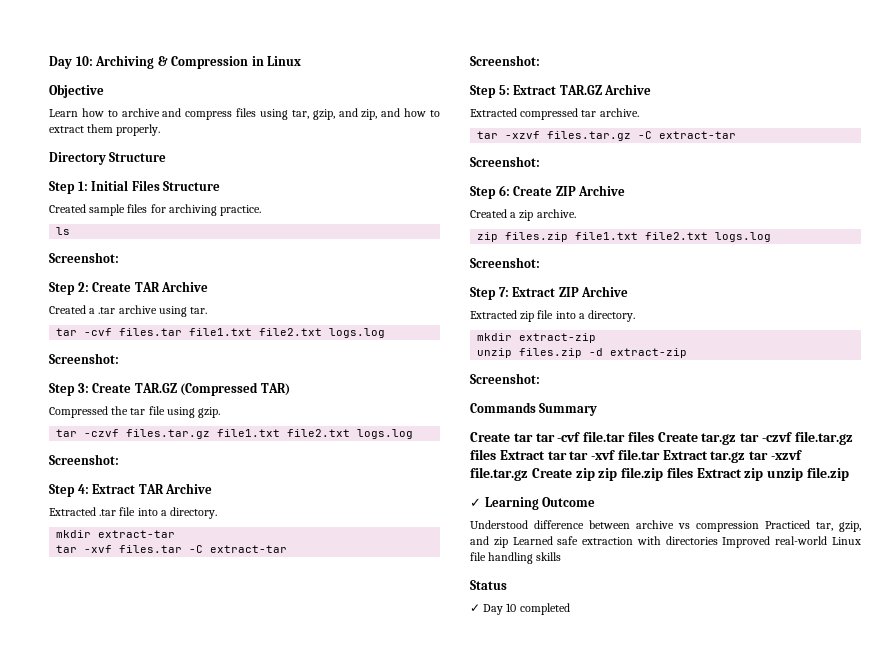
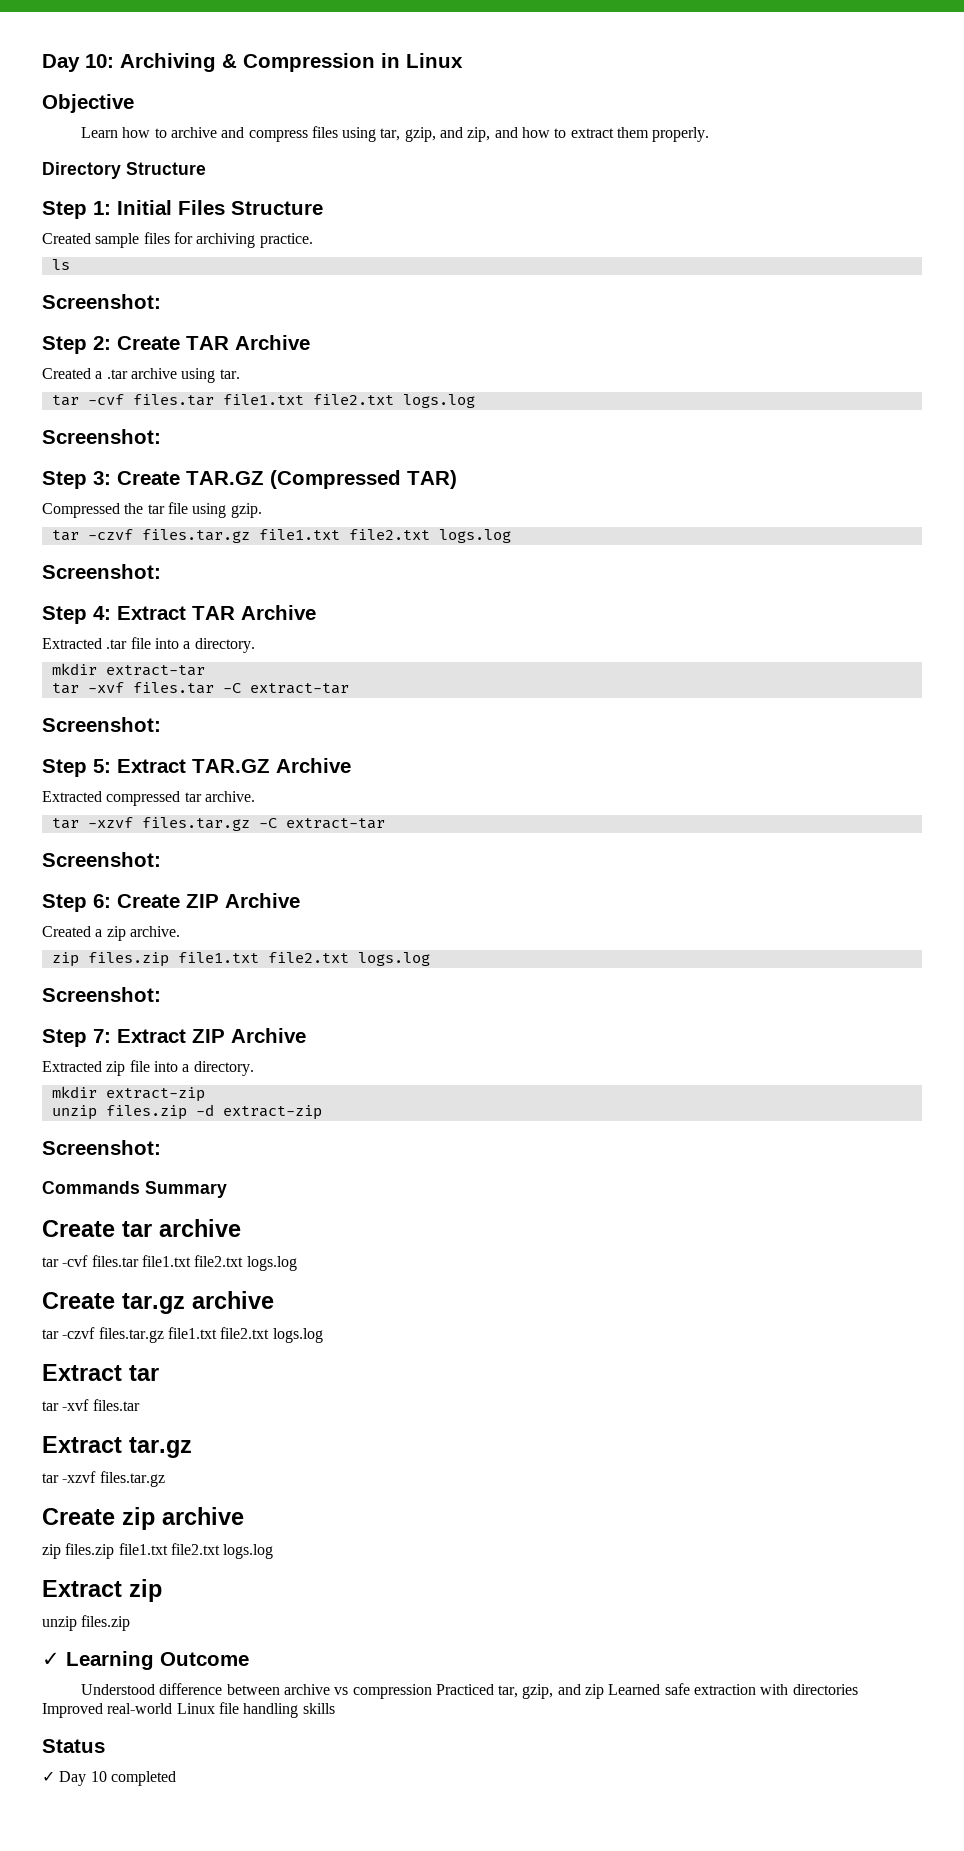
- Create tar tar -cvf file.tar files Create tar.gz tar -czvf file.tar.gz files Extract tar tar -xvf file.tar Extract tar.gz tar -xzvf file.tar.gz Create zip zip file.zip files Extract zip unzip file.zip
+ Create tar archive
+ tar -cvf files.tar file1.txt file2.txt logs.log
+ Create tar.gz archive
+ tar -czvf files.tar.gz file1.txt file2.txt logs.log
+ Extract tar
+ tar -xvf files.tar
+ Extract tar.gz
+ tar -xzvf files.tar.gz
+ Create zip archive
+ zip files.zip file1.txt file2.txt logs.log
+ Extract zip
+ unzip files.zip

